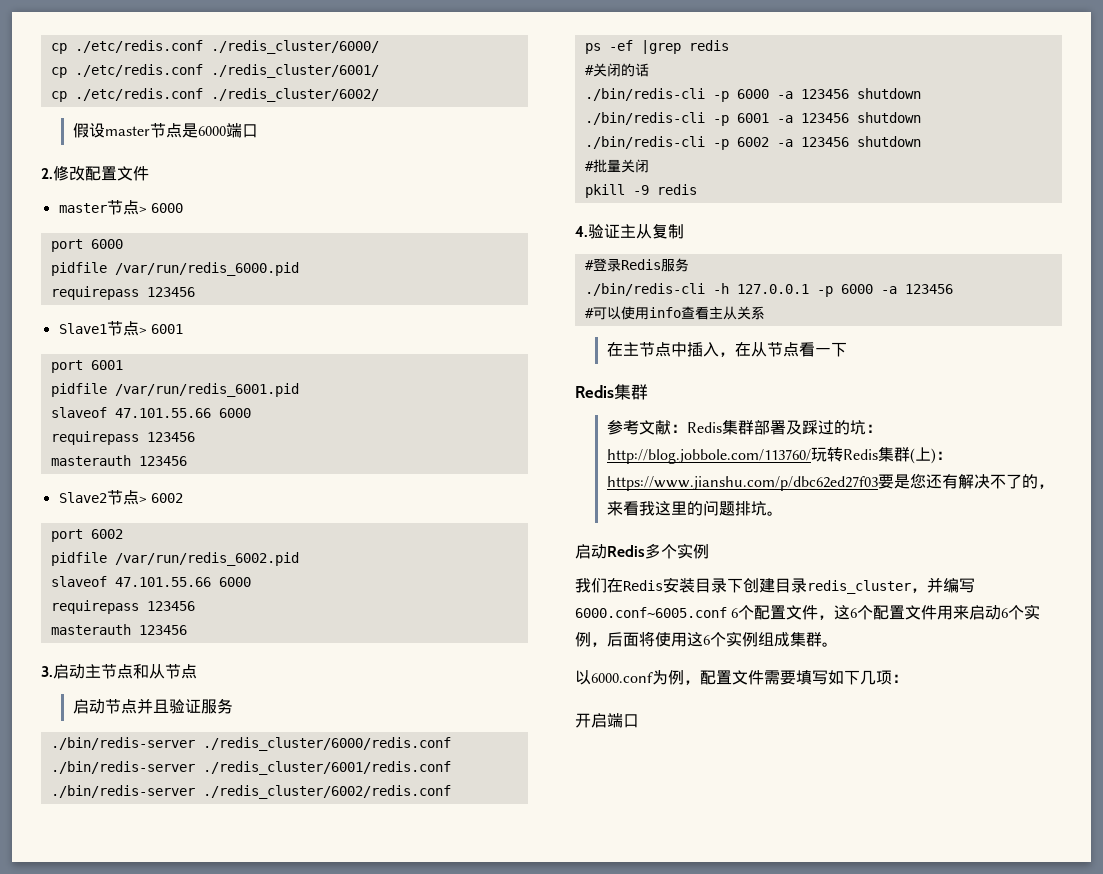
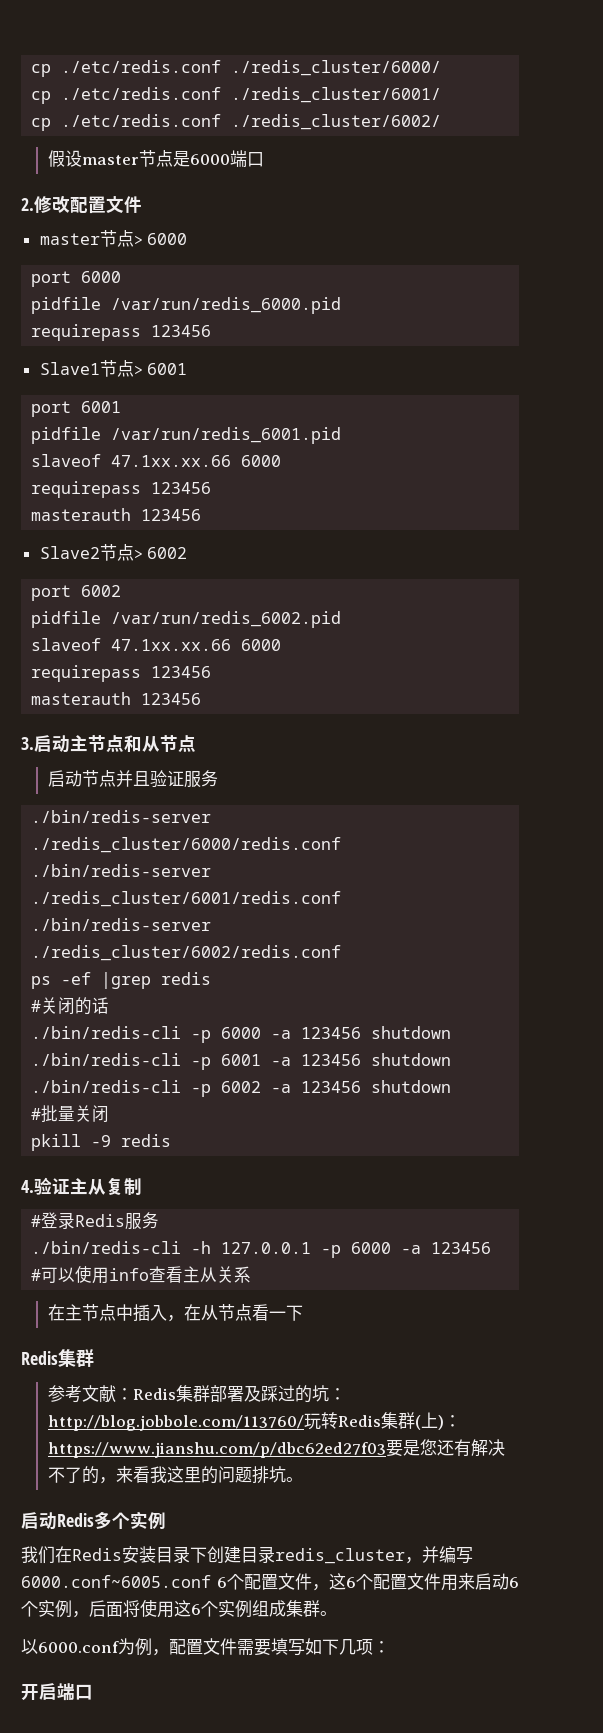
  pidfile /var/run/redis_6001.pid
- slaveof 47.101.55.66 6000
+ slaveof 47.1xx.xx.66 6000
  pidfile /var/run/redis_6002.pid
- slaveof 47.101.55.66 6000
+ slaveof 47.1xx.xx.66 6000

